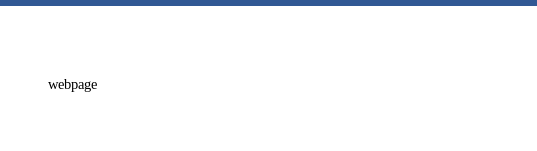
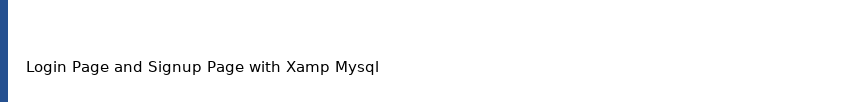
- webpage
+ Login Page and Signup Page with Xamp Mysql

